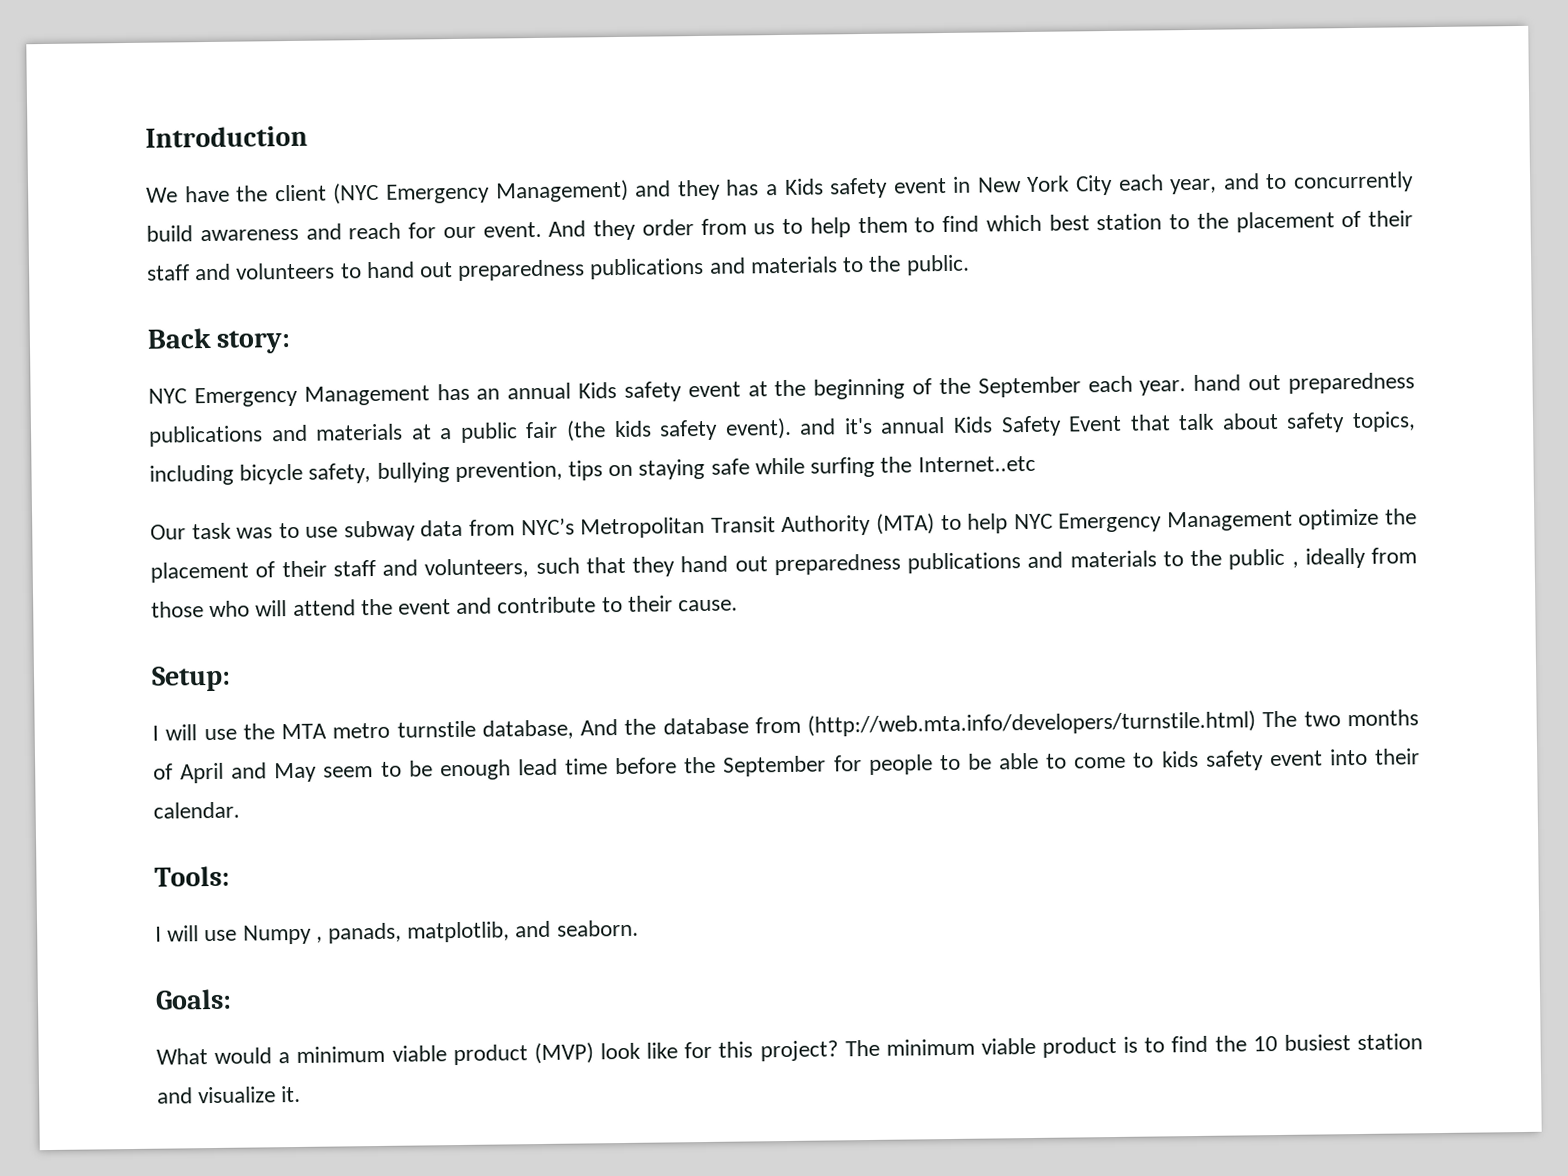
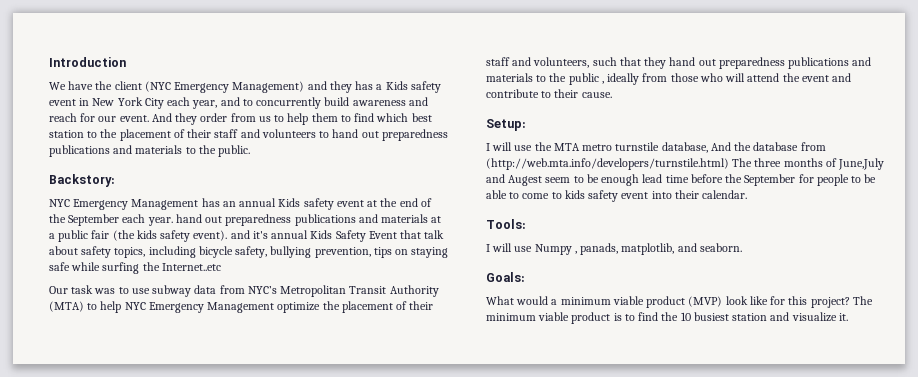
- Back story:
+ Backstory:
- NYC Emergency Management has an annual Kids safety event at the beginning of the September each year. hand out preparedness publications and materials at a public fair (the kids safety event). and it's annual Kids Safety Event that talk about safety topics, including bicycle safety, bullying prevention, tips on staying safe while surfing the Internet..etc
+ NYC Emergency Management has an annual Kids safety event at the end of the September each year. hand out preparedness publications and materials at a public fair (the kids safety event). and it's annual Kids Safety Event that talk about safety topics, including bicycle safety, bullying prevention, tips on staying safe while surfing the Internet..etc
- I will use the MTA metro turnstile database, And the database from (http://web.mta.info/developers/turnstile.html) The two months of April and May seem to be enough lead time before the September for people to be able to come to kids safety event into their calendar.
+ I will use the MTA metro turnstile database, And the database from (http://web.mta.info/developers/turnstile.html) The three months of June,July and Augest seem to be enough lead time before the September for people to be able to come to kids safety event into their calendar.

